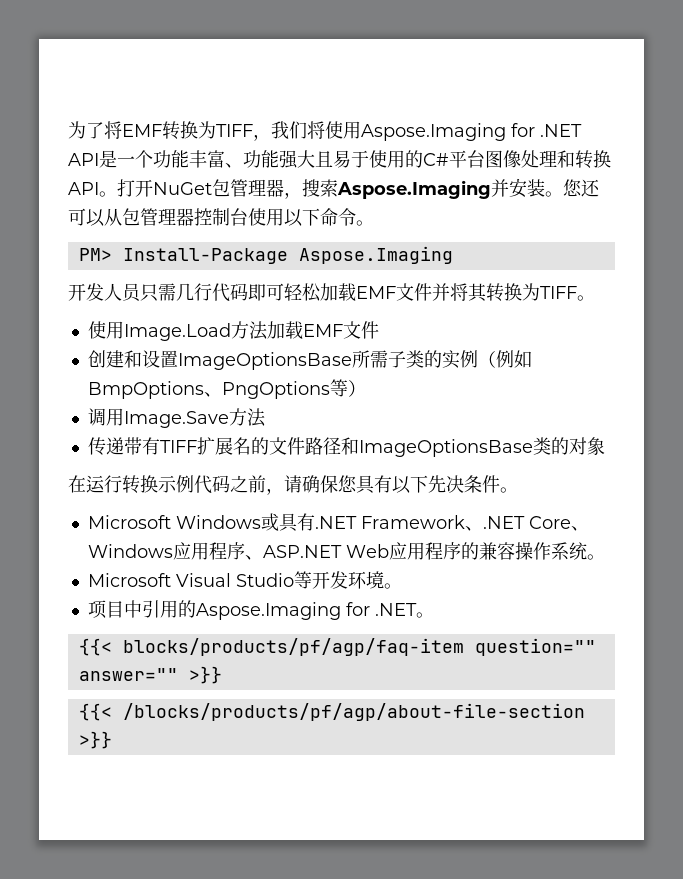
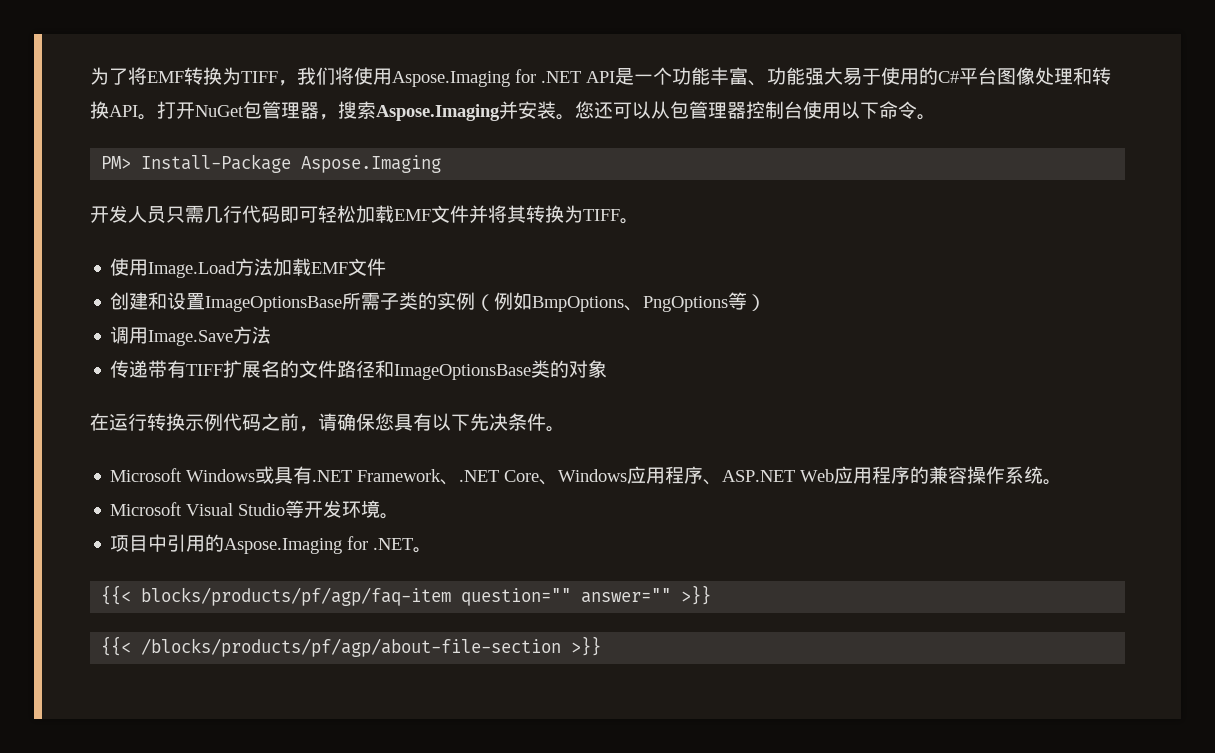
- 为了将EMF转换为TIFF，我们将使用Aspose.Imaging for .NET API是一个功能丰富、功能强大且易于使用的C#平台图像处理和转换API。
+ 为了将EMF转换为TIFF，我们将使用Aspose.Imaging for .NET API是一个功能丰富、功能强大易于使用的C#平台图像处理和转换API。

